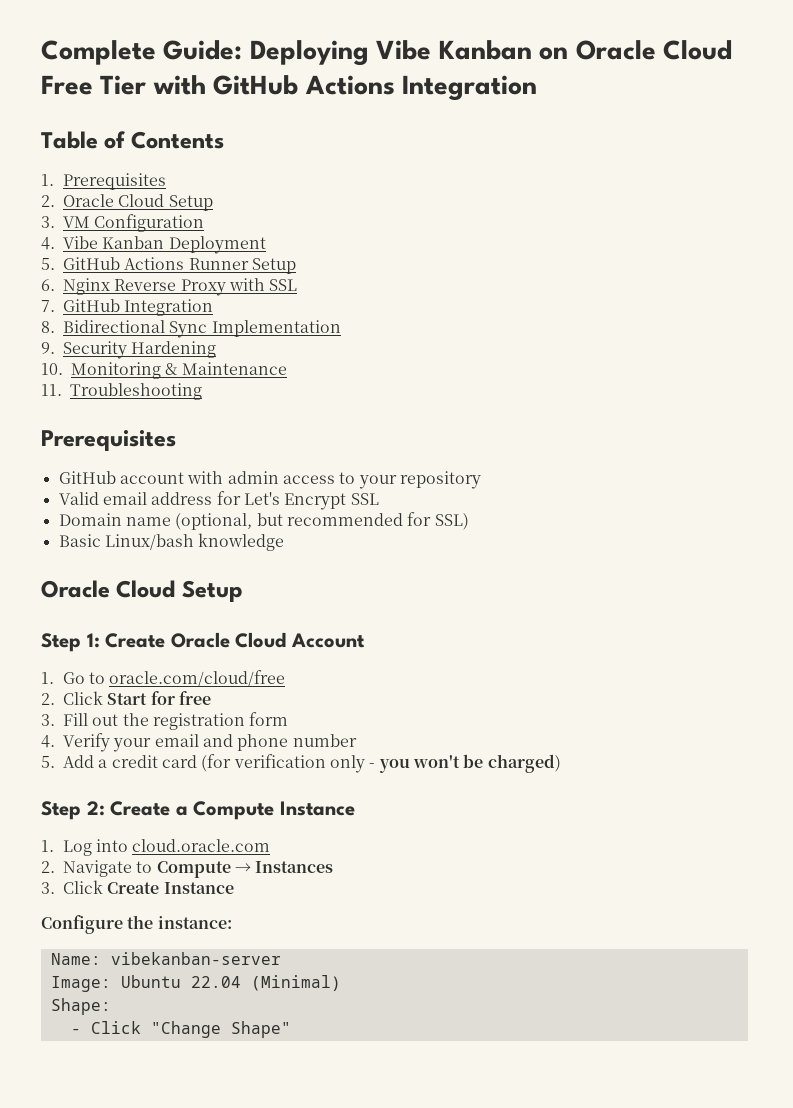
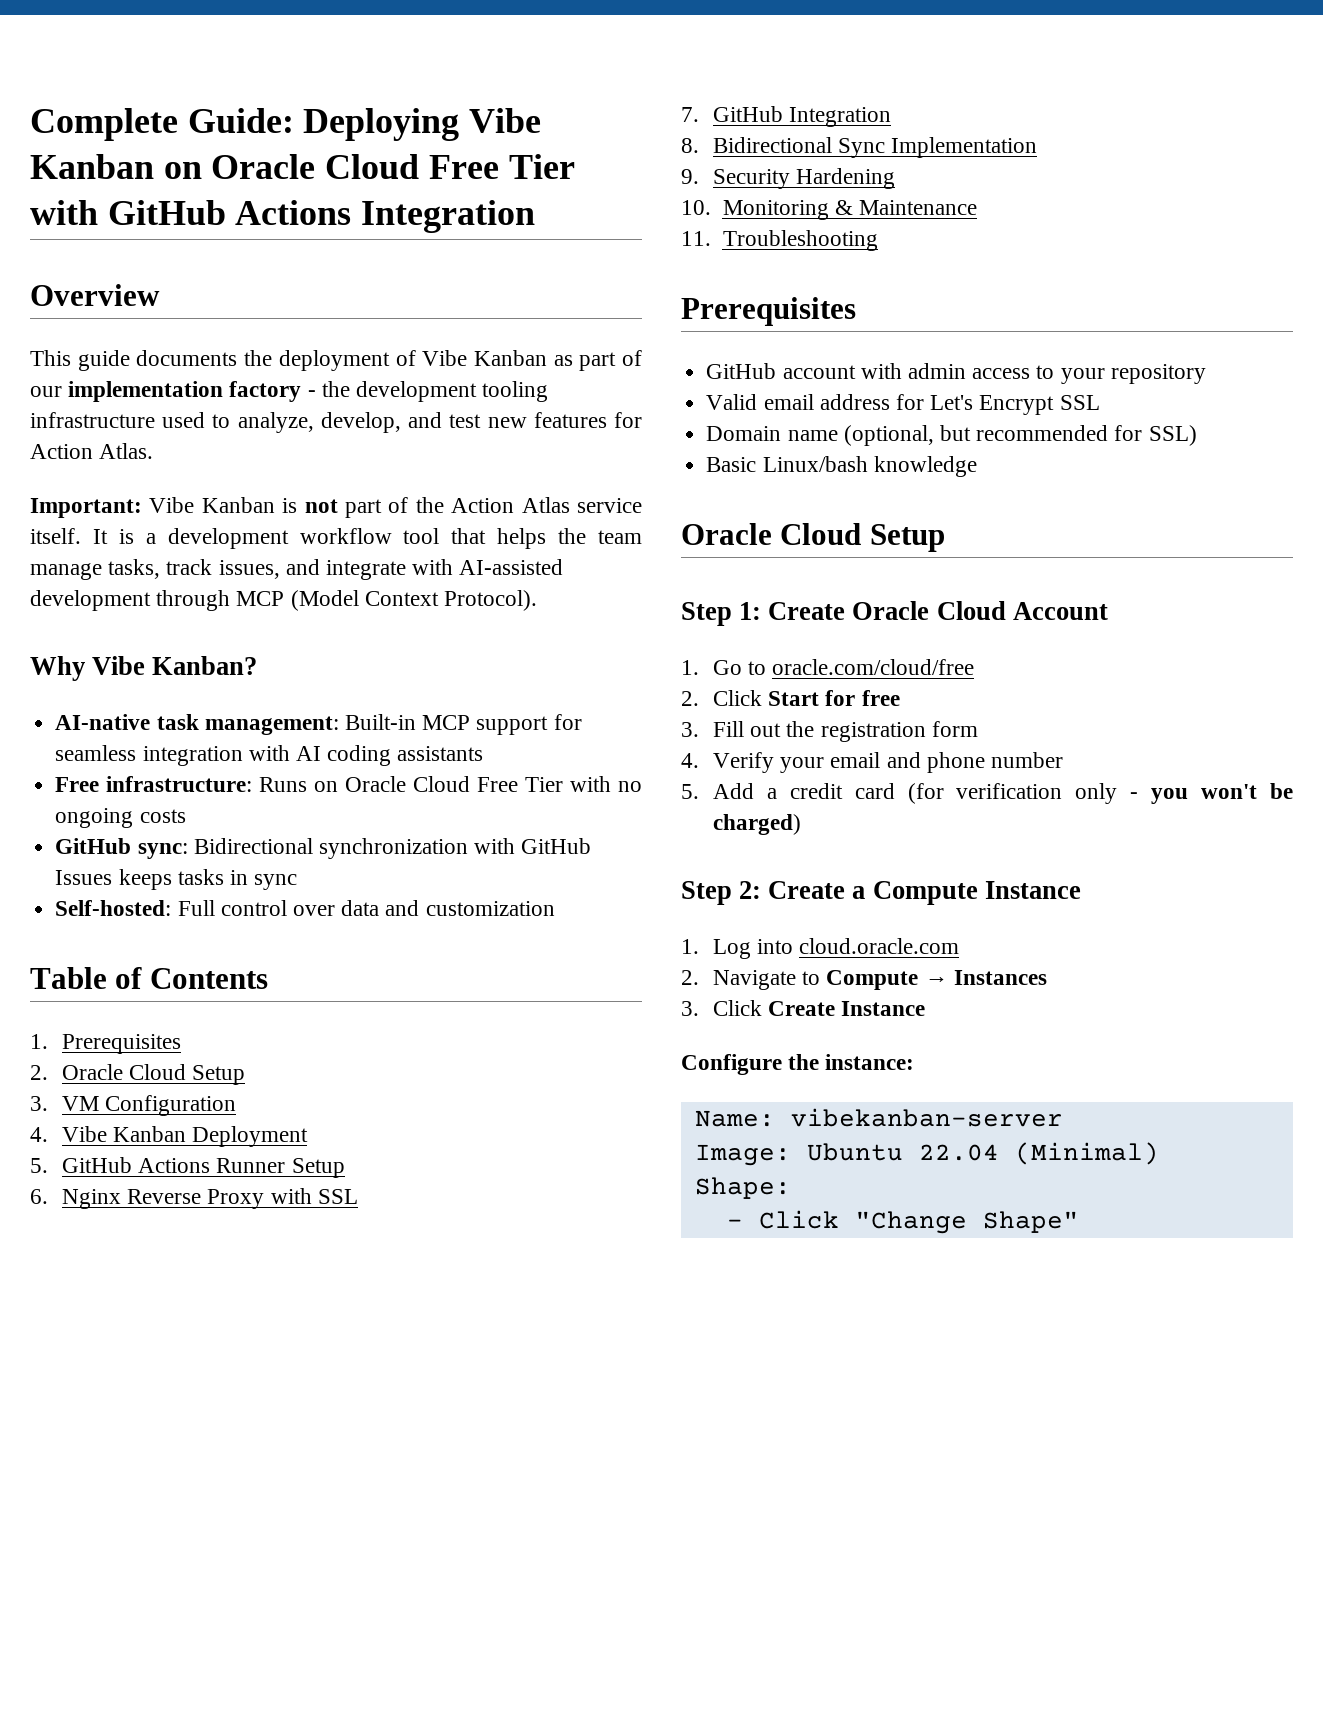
+ Overview
+ This guide documents the deployment of Vibe Kanban as part of our implementation factory - the development tooling infrastructure used to analyze, develop, and test new features for Action Atlas.
+ Important: Vibe Kanban is not part of the Action Atlas service itself. It is a development workflow tool that helps the team manage tasks, track issues, and integrate with AI-assisted development through MCP (Model Context Protocol).
+ Why Vibe Kanban?
+ AI-native task management: Built-in MCP support for seamless integration with AI coding assistants
+ Free infrastructure: Runs on Oracle Cloud Free Tier with no ongoing costs
+ GitHub sync: Bidirectional synchronization with GitHub Issues keeps tasks in sync
+ Self-hosted: Full control over data and customization

